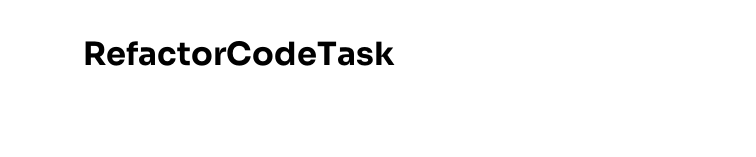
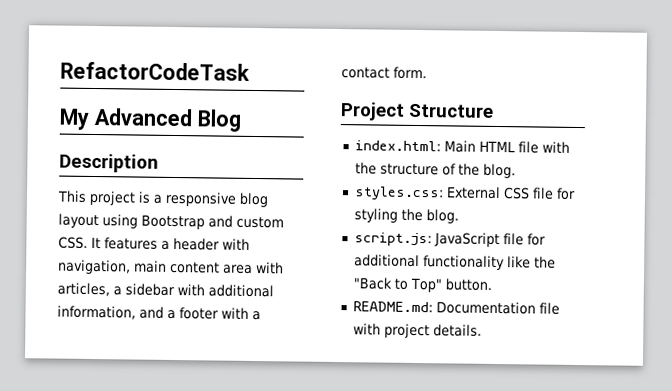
+ My Advanced Blog
+ Description
+ This project is a responsive blog layout using Bootstrap and custom CSS. It features a header with navigation, main content area with articles, a sidebar with additional information, and a footer with a contact form.
+ Project Structure
+ index.html: Main HTML file with the structure of the blog.
+ styles.css: External CSS file for styling the blog.
+ script.js: JavaScript file for additional functionality like the "Back to Top" button.
+ README.md: Documentation file with project details.

